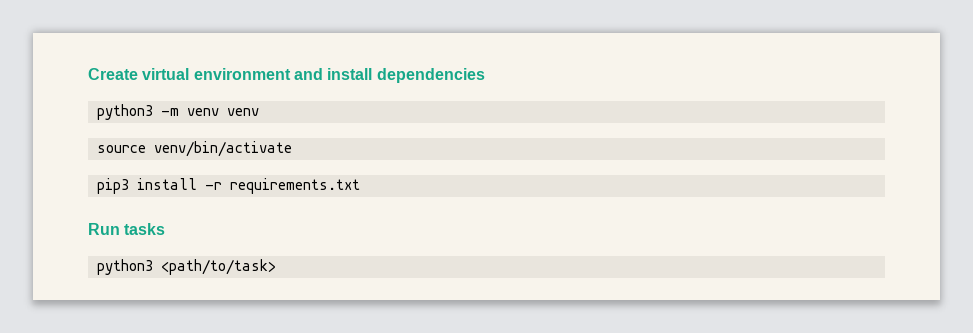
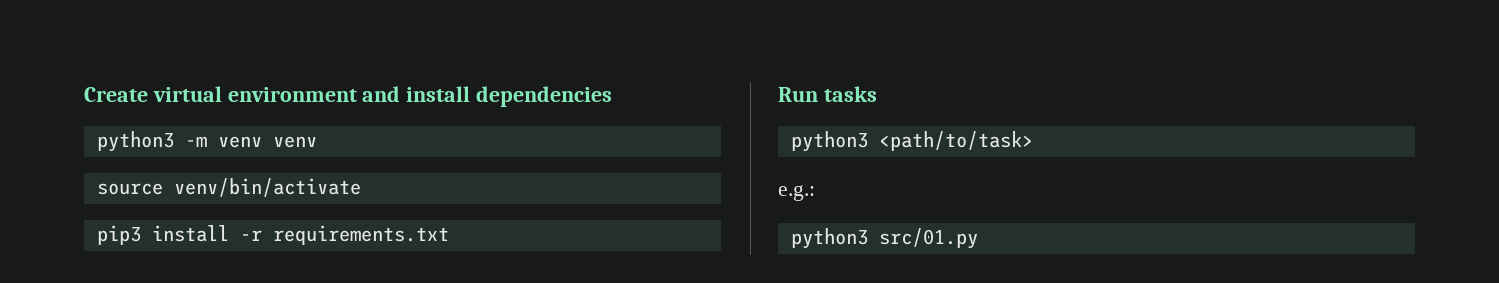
+ e.g.:
+ python3 src/01.py

